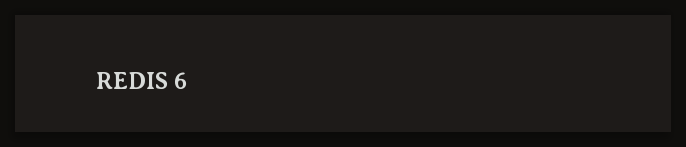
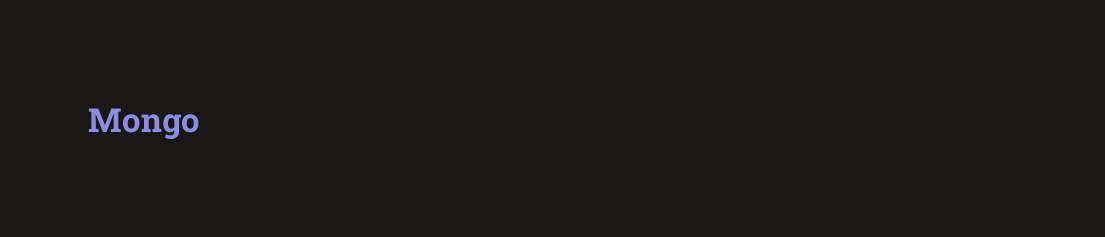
- REDIS 6
+ Mongo

